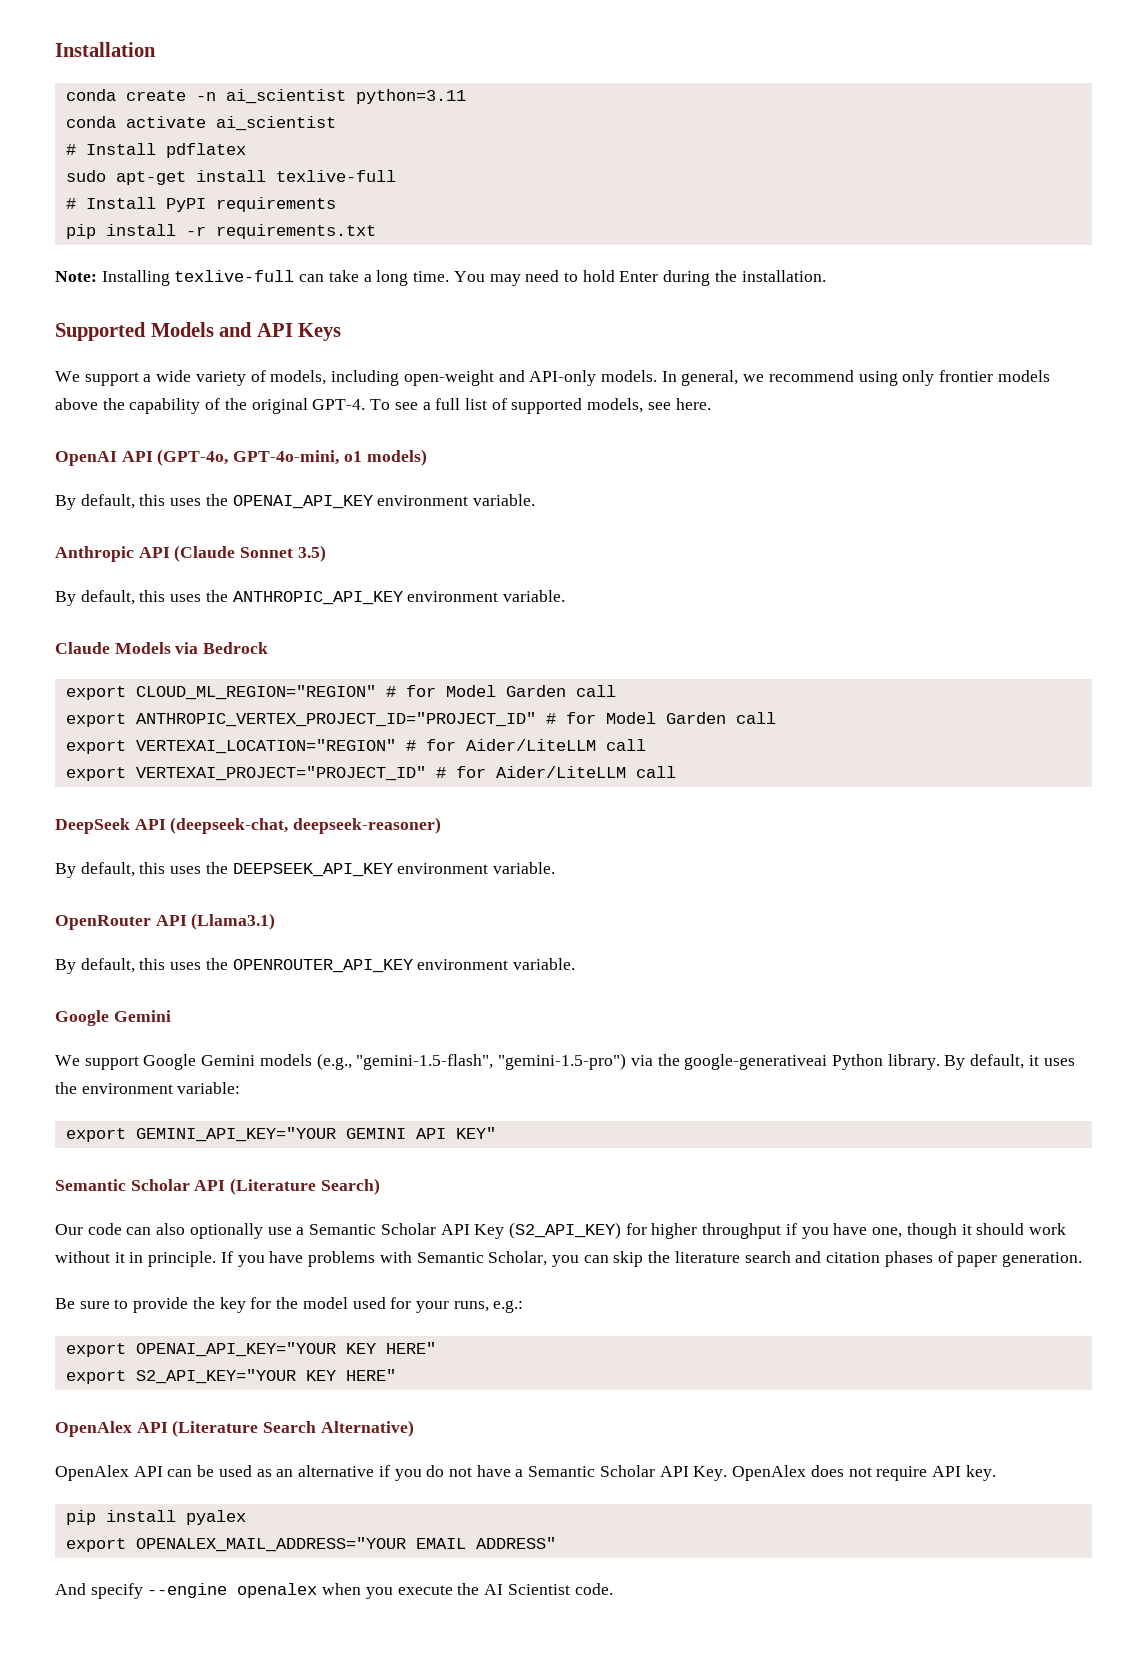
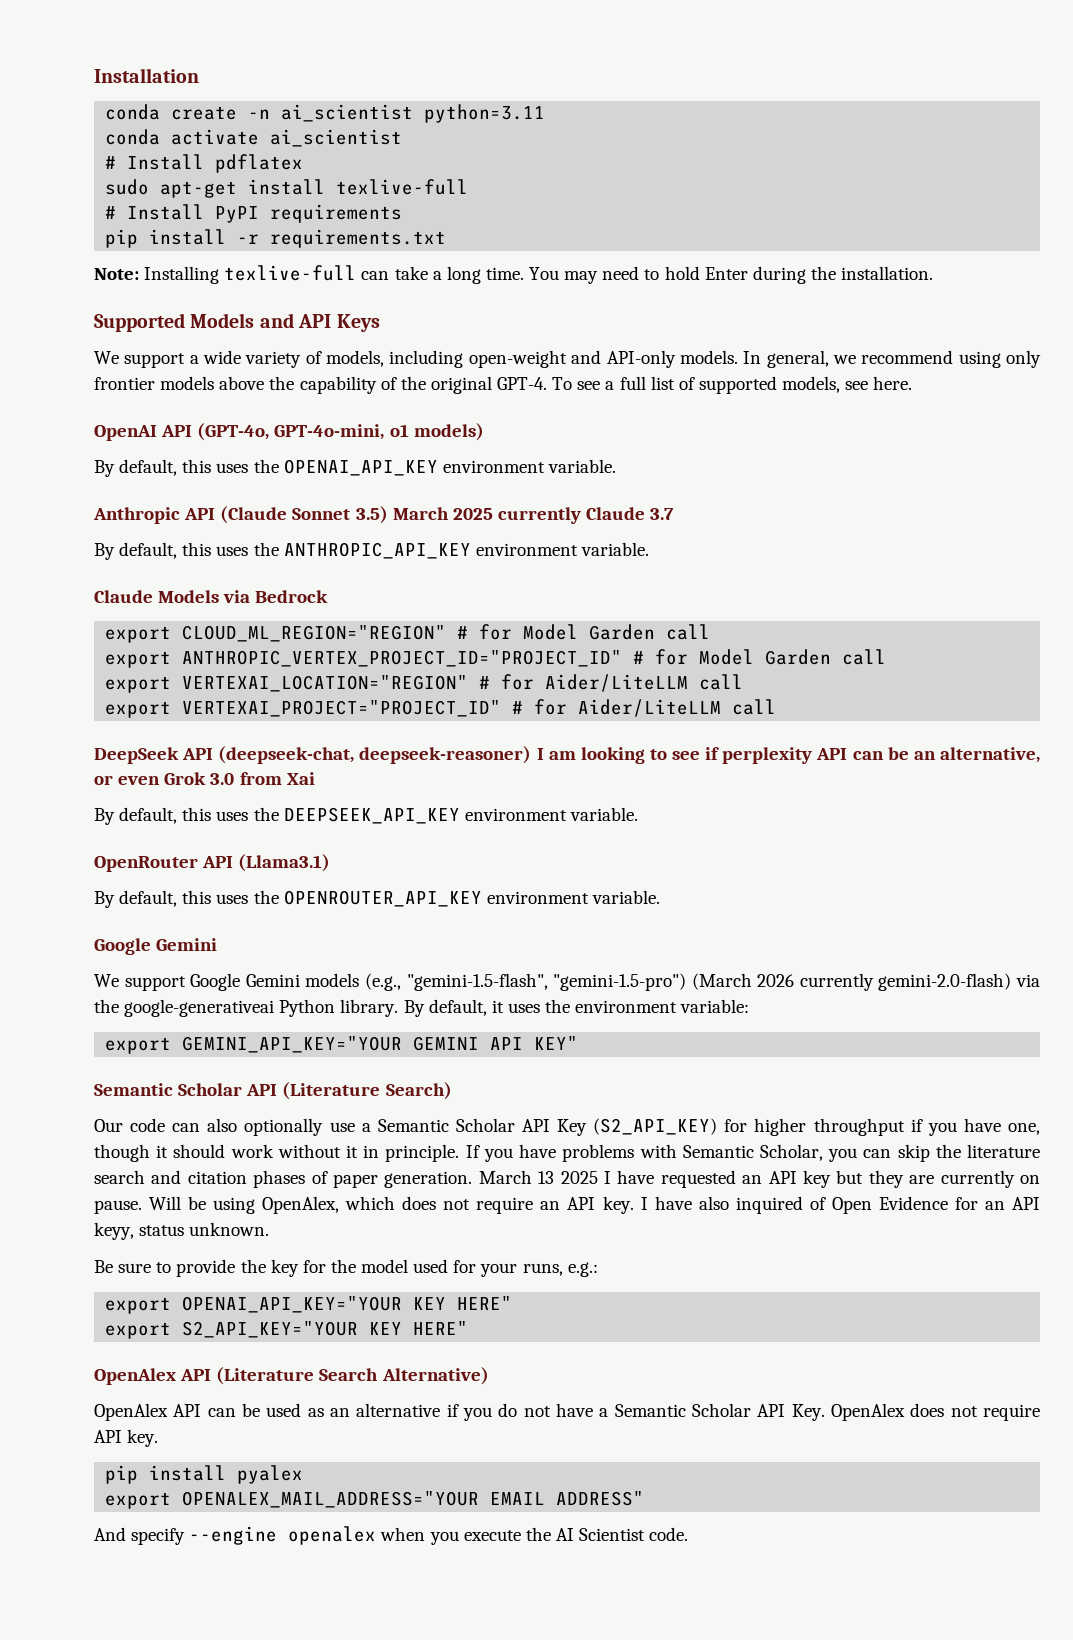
- Anthropic API (Claude Sonnet 3.5)
+ Anthropic API (Claude Sonnet 3.5) March 2025 currently Claude 3.7
- DeepSeek API (deepseek-chat, deepseek-reasoner)
+ DeepSeek API (deepseek-chat, deepseek-reasoner) I am looking to see if perplexity API can be an alternative, or even Grok 3.0 from Xai
- We support Google Gemini models (e.g., "gemini-1.5-flash", "gemini-1.5-pro") via the google-generativeai Python library.
+ We support Google Gemini models (e.g., "gemini-1.5-flash", "gemini-1.5-pro") (March 2026 currently gemini-2.0-flash) via the google-generativeai Python library.
+ March 13 2025 I have requested an API key but they are currently on pause. Will be using OpenAlex, which does not require an API key. I have also inquired of Open Evidence for an API keyy, status unknown.

